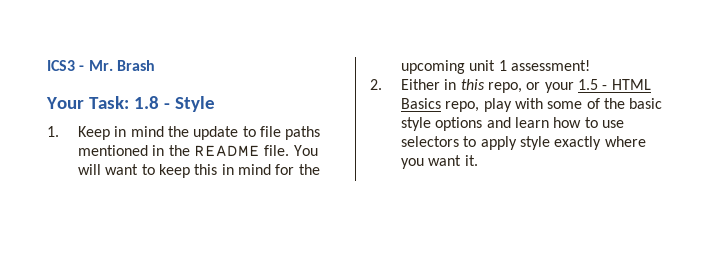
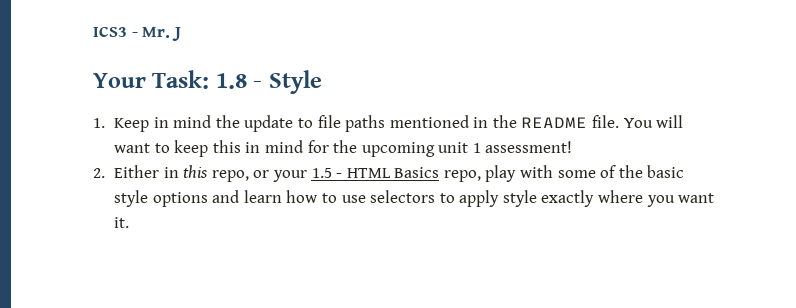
- ICS3 - Mr. Brash
+ ICS3 - Mr. J

